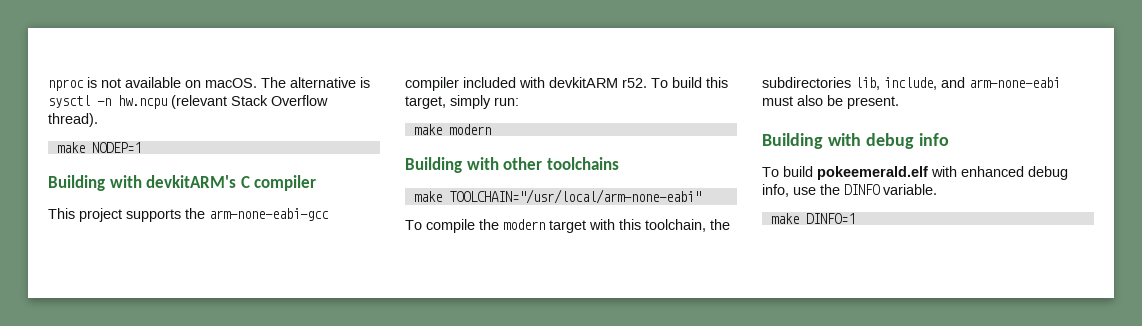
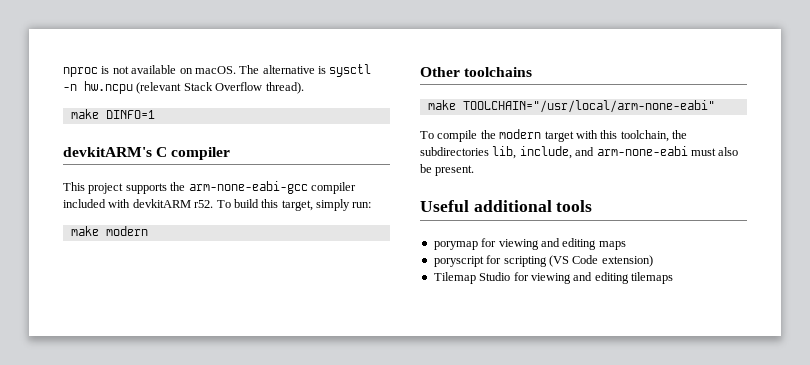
- make NODEP=1
- Building with devkitARM's C compiler
+ make DINFO=1
+ devkitARM's C compiler
- Building with other toolchains
+ Other toolchains
- Building with debug info
- To build pokeemerald.elf with enhanced debug info, use the DINFO variable.
- make DINFO=1
+ Useful additional tools
+ porymap for viewing and editing maps
+ poryscript for scripting (VS Code extension)
+ Tilemap Studio for viewing and editing tilemaps

